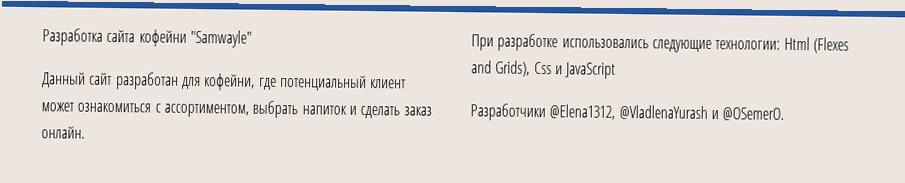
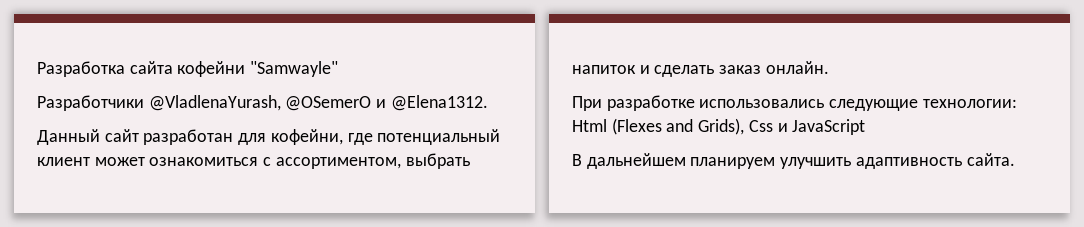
+ Разработчики @VladlenaYurash, @OSemerO и @Elena1312.
- Разработчики @Elena1312, @VladlenaYurash и @OSemerO.
+ В дальнейшем планируем улучшить адаптивность сайта.

